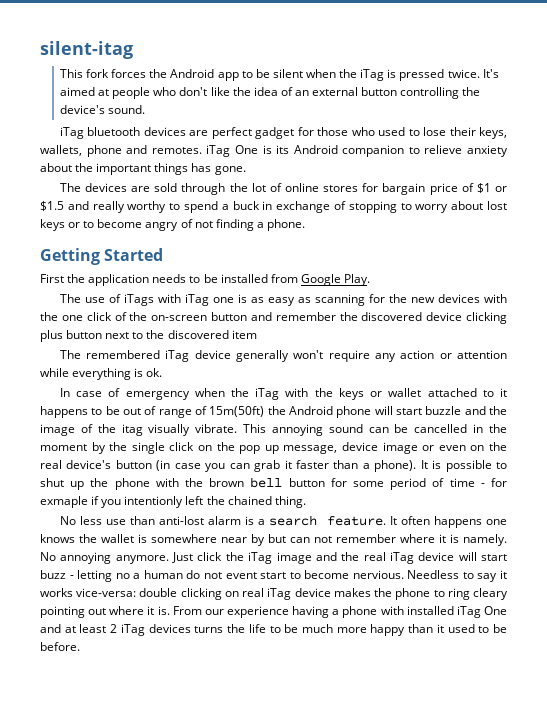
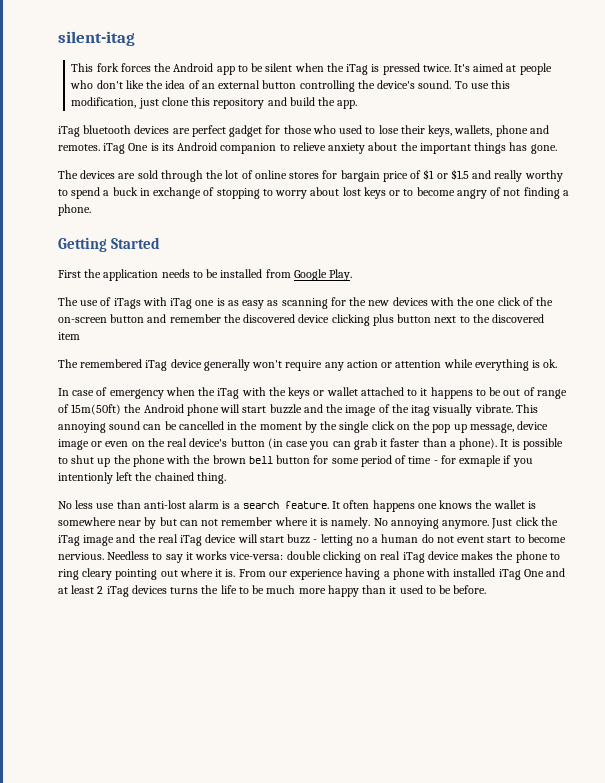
+ To use this modification, just clone this repository and build the app.

